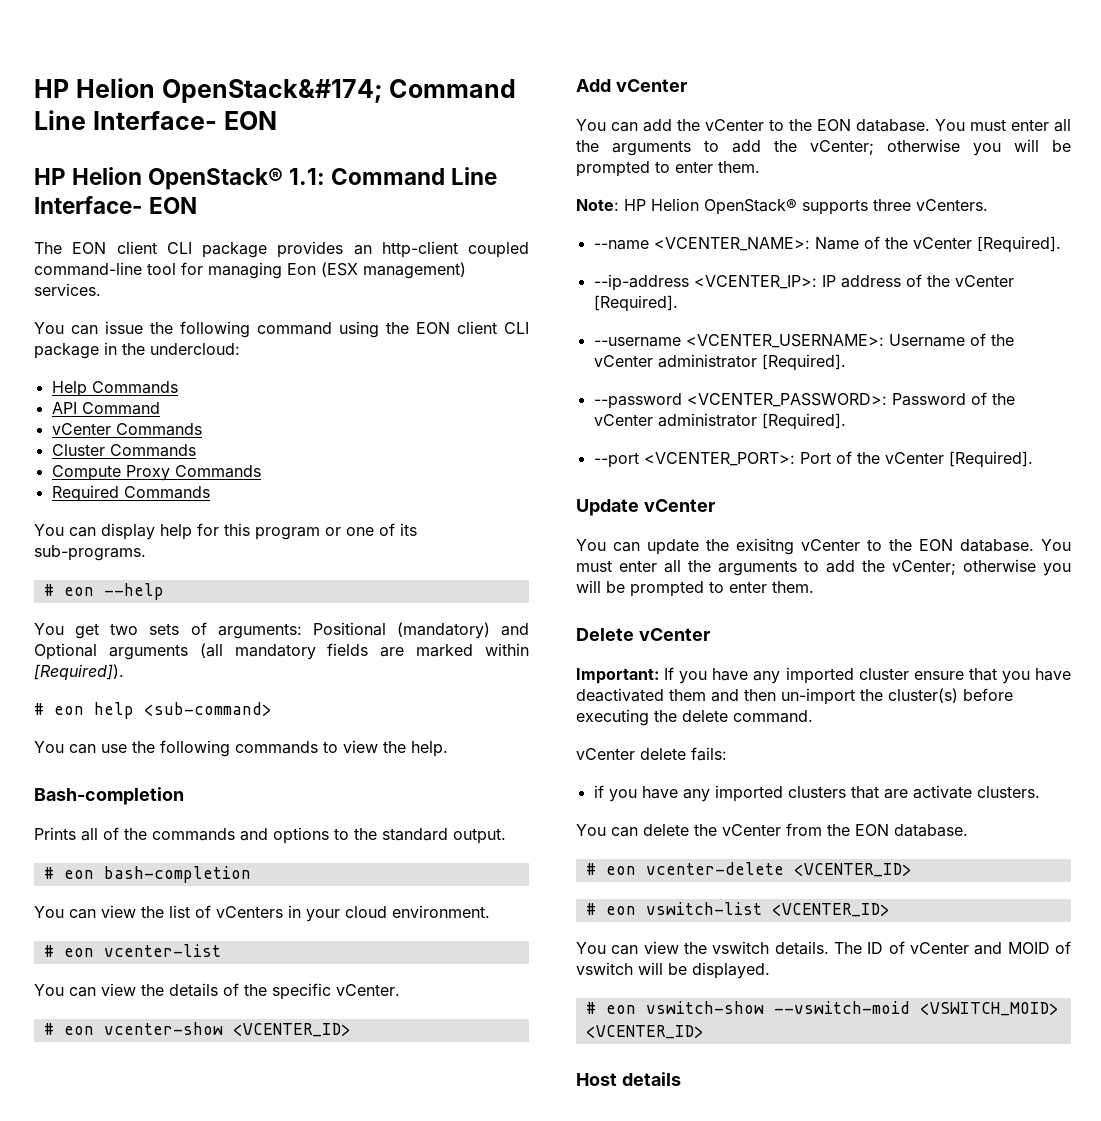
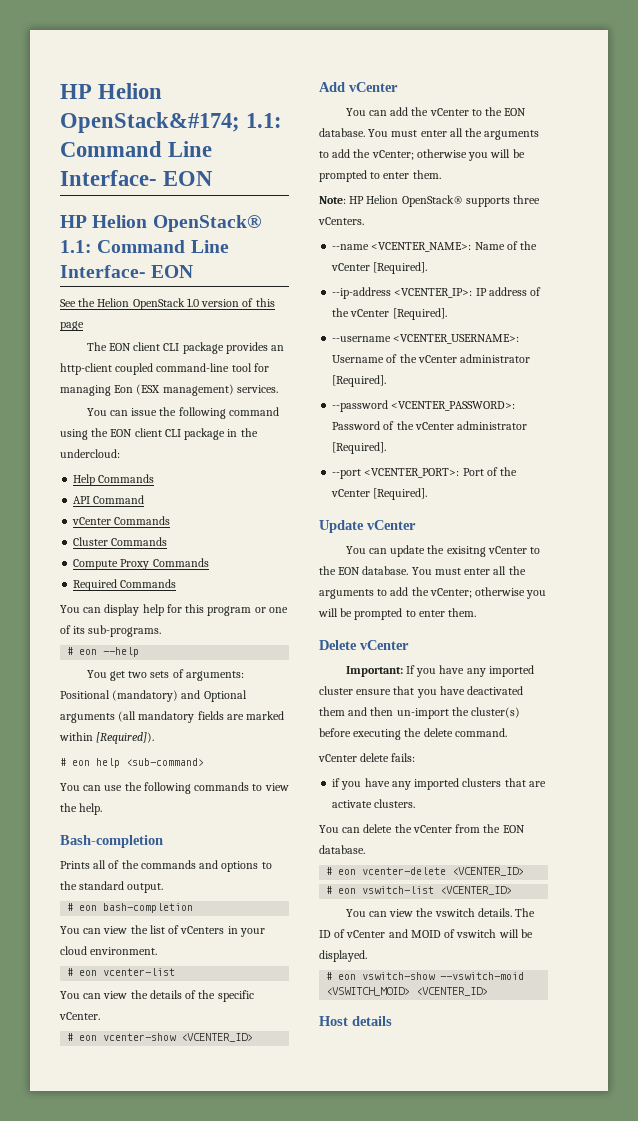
- HP Helion OpenStack&#174; Command Line Interface- EON
+ HP Helion OpenStack&#174; 1.1: Command Line Interface- EON
+ See the Helion OpenStack 1.0 version of this page

